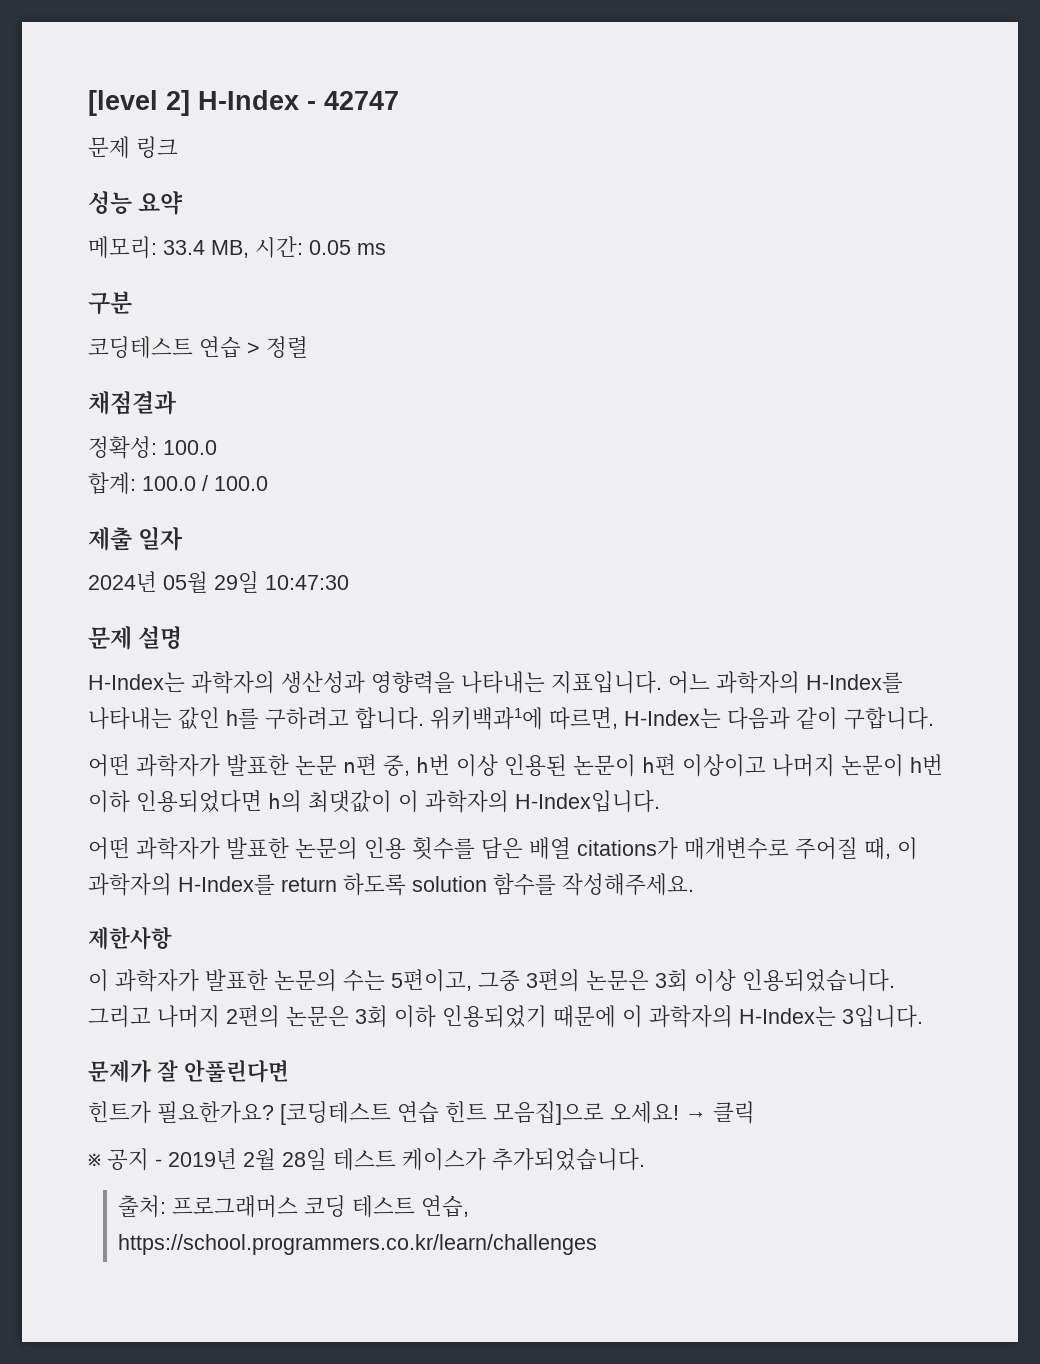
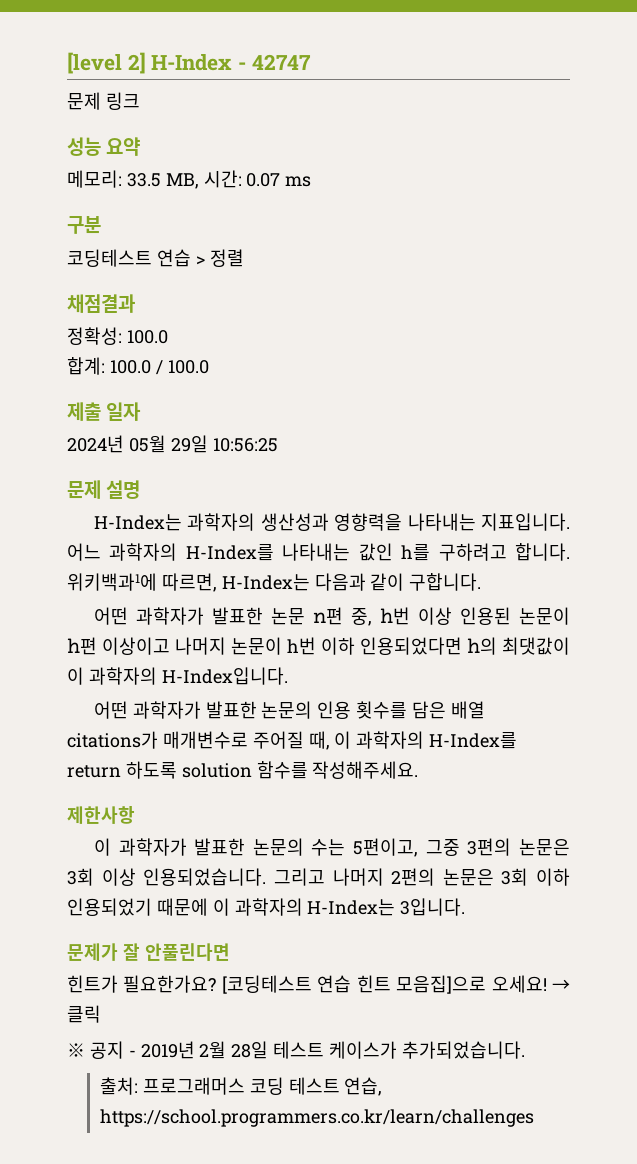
- 메모리: 33.4 MB, 시간: 0.05 ms
+ 메모리: 33.5 MB, 시간: 0.07 ms
- 2024년 05월 29일 10:47:30
+ 2024년 05월 29일 10:56:25

